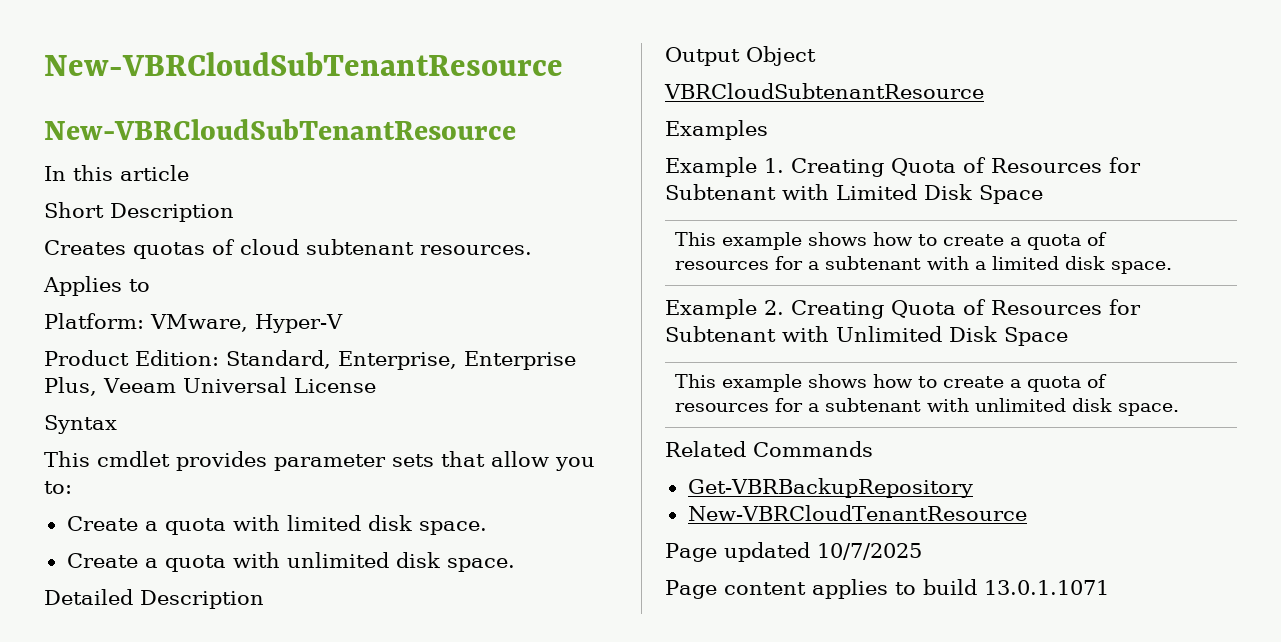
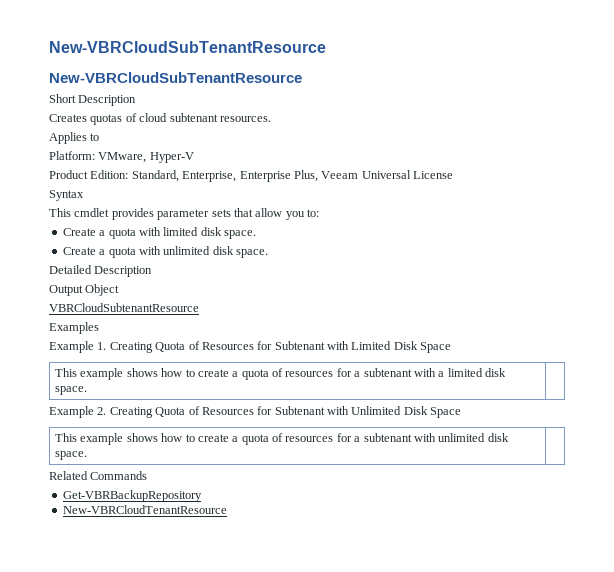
- In this article
- Page updated 10/7/2025
- Page content applies to build 13.0.1.1071

